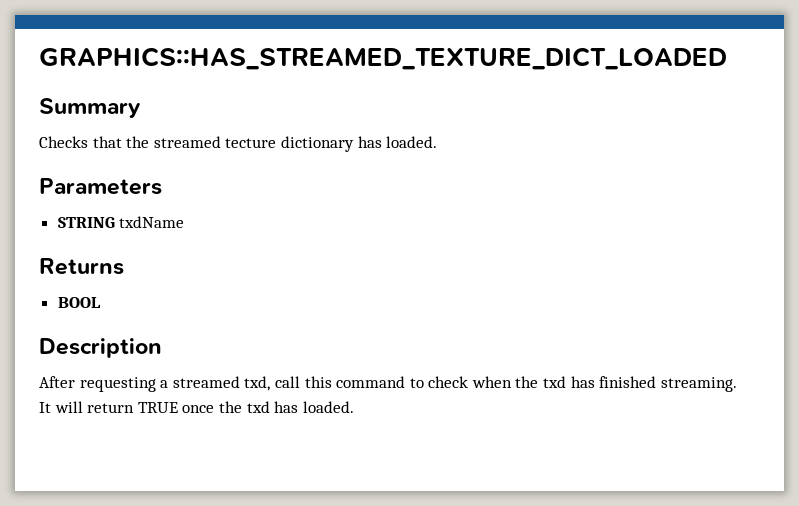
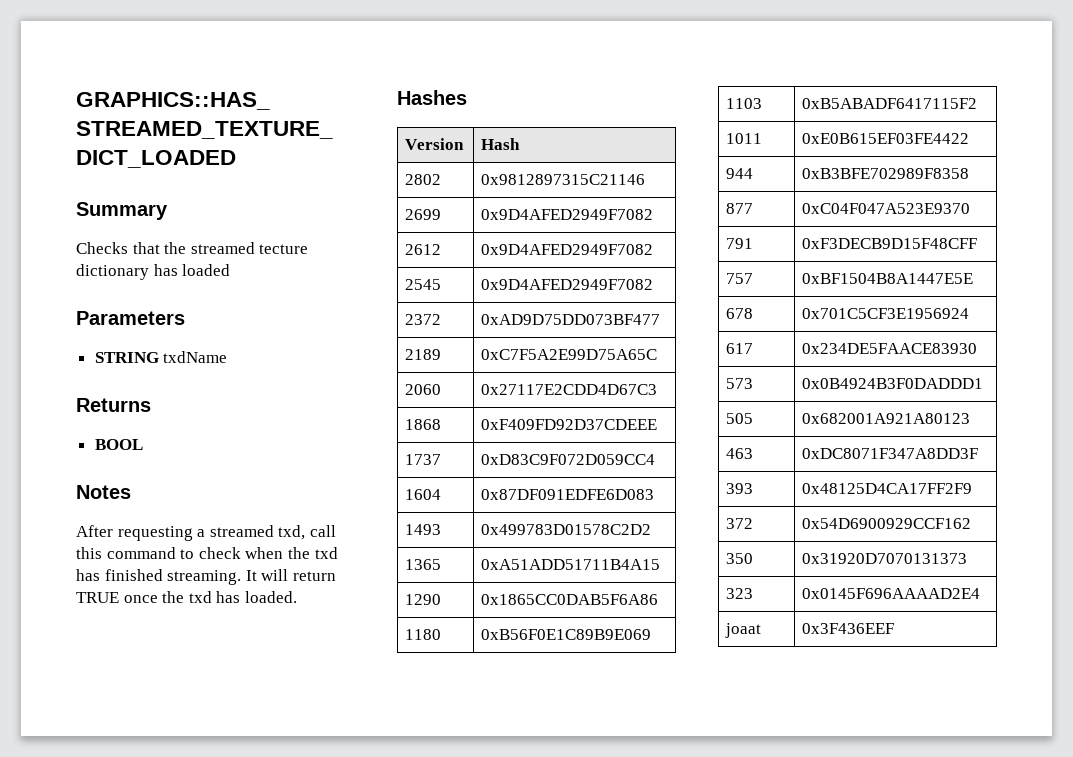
- Checks that the streamed tecture dictionary has loaded.
+ Checks that the streamed tecture dictionary has loaded
- Description
+ Notes
+ Hashes
+ Version | Hash
+ 2802 | 0x9812897315C21146
+ 2699 | 0x9D4AFED2949F7082
+ 2612 | 0x9D4AFED2949F7082
+ 2545 | 0x9D4AFED2949F7082
+ 2372 | 0xAD9D75DD073BF477
+ 2189 | 0xC7F5A2E99D75A65C
+ 2060 | 0x27117E2CDD4D67C3
+ 1868 | 0xF409FD92D37CDEEE
+ 1737 | 0xD83C9F072D059CC4
+ 1604 | 0x87DF091EDFE6D083
+ 1493 | 0x499783D01578C2D2
+ 1365 | 0xA51ADD51711B4A15
+ 1290 | 0x1865CC0DAB5F6A86
+ 1180 | 0xB56F0E1C89B9E069
+ 1103 | 0xB5ABADF6417115F2
+ 1011 | 0xE0B615EF03FE4422
+ 944 | 0xB3BFE702989F8358
+ 877 | 0xC04F047A523E9370
+ 791 | 0xF3DECB9D15F48CFF
+ 757 | 0xBF1504B8A1447E5E
+ 678 | 0x701C5CF3E1956924
+ 617 | 0x234DE5FAACE83930
+ 573 | 0x0B4924B3F0DADDD1
+ 505 | 0x682001A921A80123
+ 463 | 0xDC8071F347A8DD3F
+ 393 | 0x48125D4CA17FF2F9
+ 372 | 0x54D6900929CCF162
+ 350 | 0x31920D7070131373
+ 323 | 0x0145F696AAAAD2E4
+ joaat | 0x3F436EEF

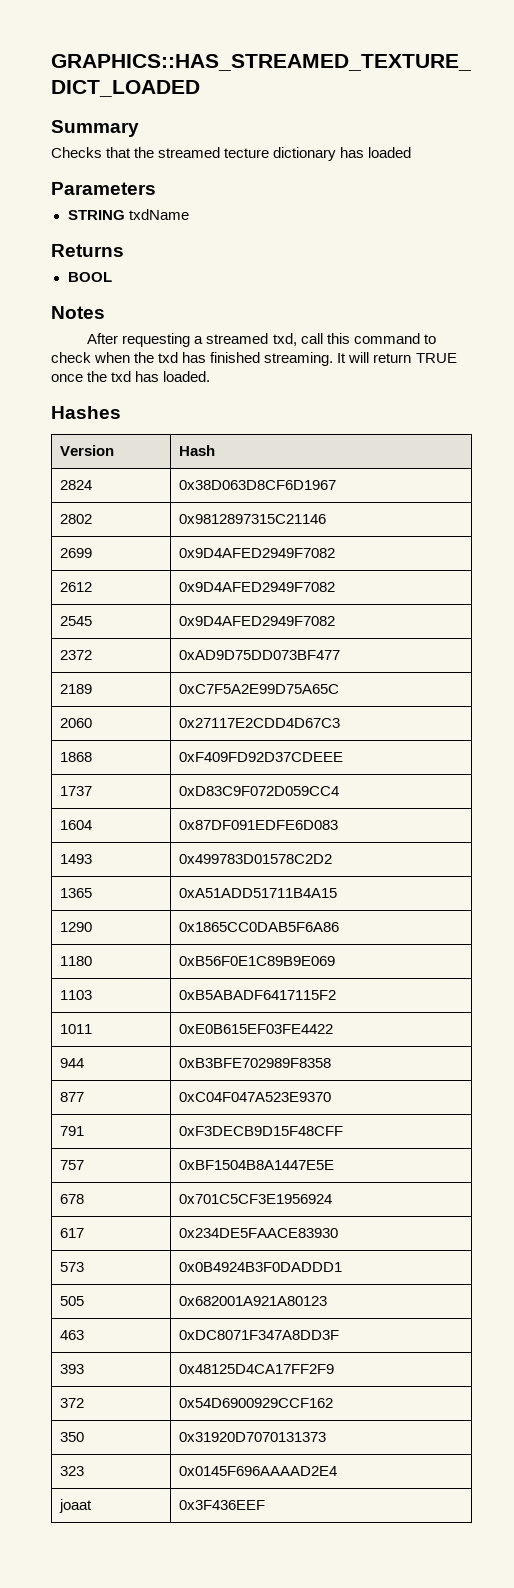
+ 2824 | 0x38D063D8CF6D1967

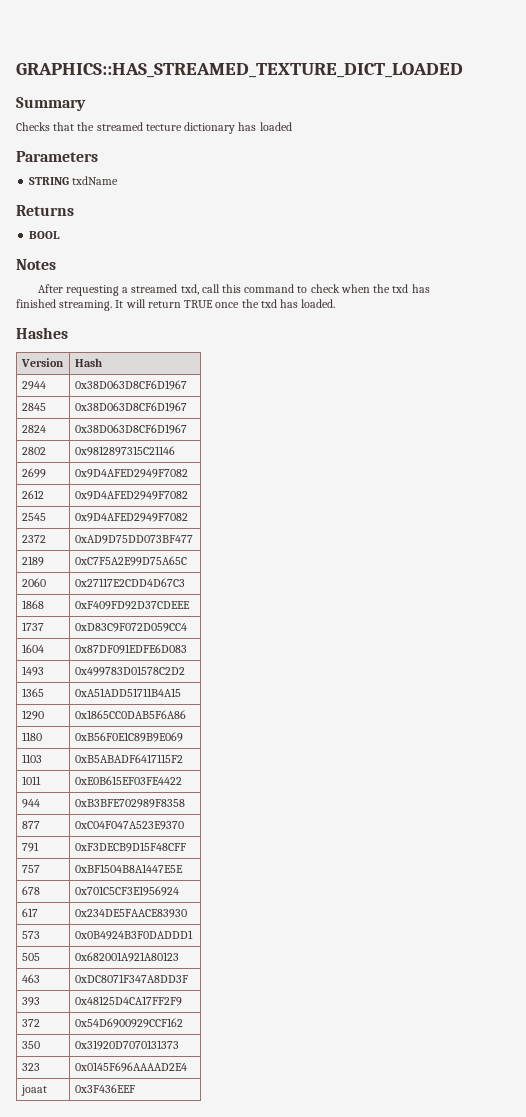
+ 2944 | 0x38D063D8CF6D1967
+ 2845 | 0x38D063D8CF6D1967

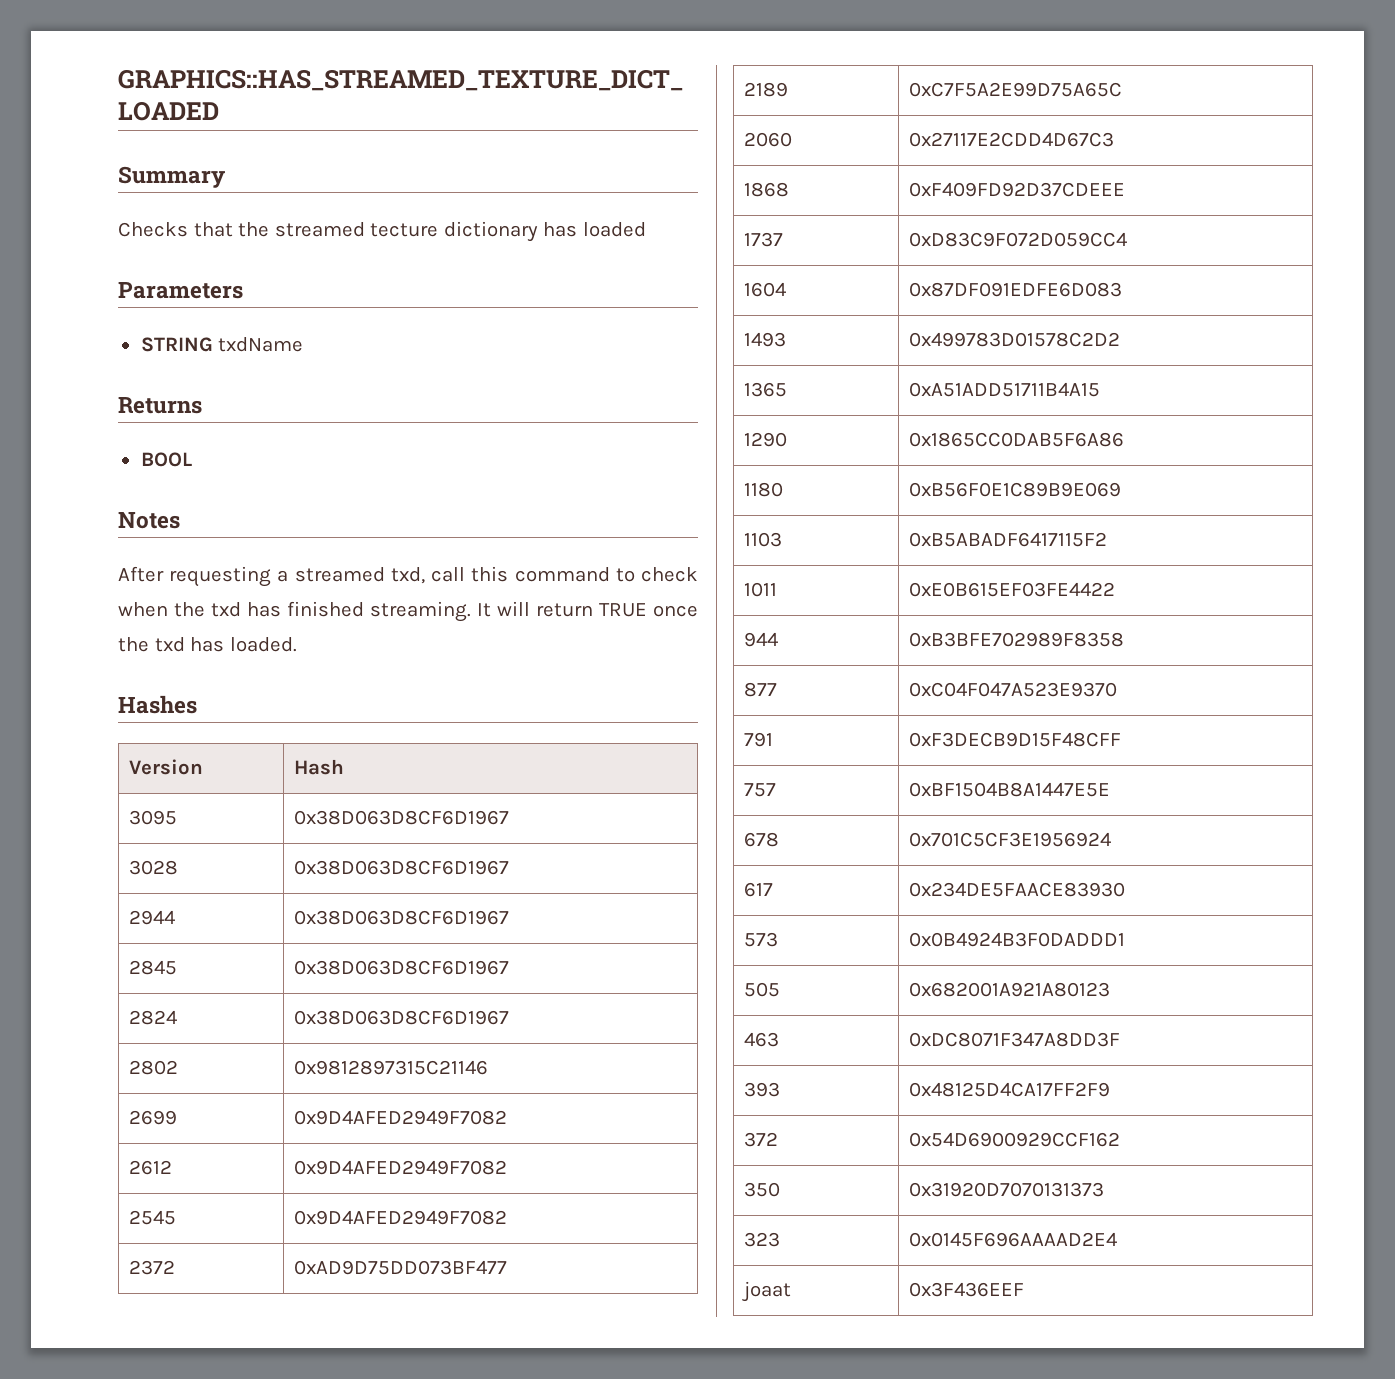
+ 3095 | 0x38D063D8CF6D1967
+ 3028 | 0x38D063D8CF6D1967

